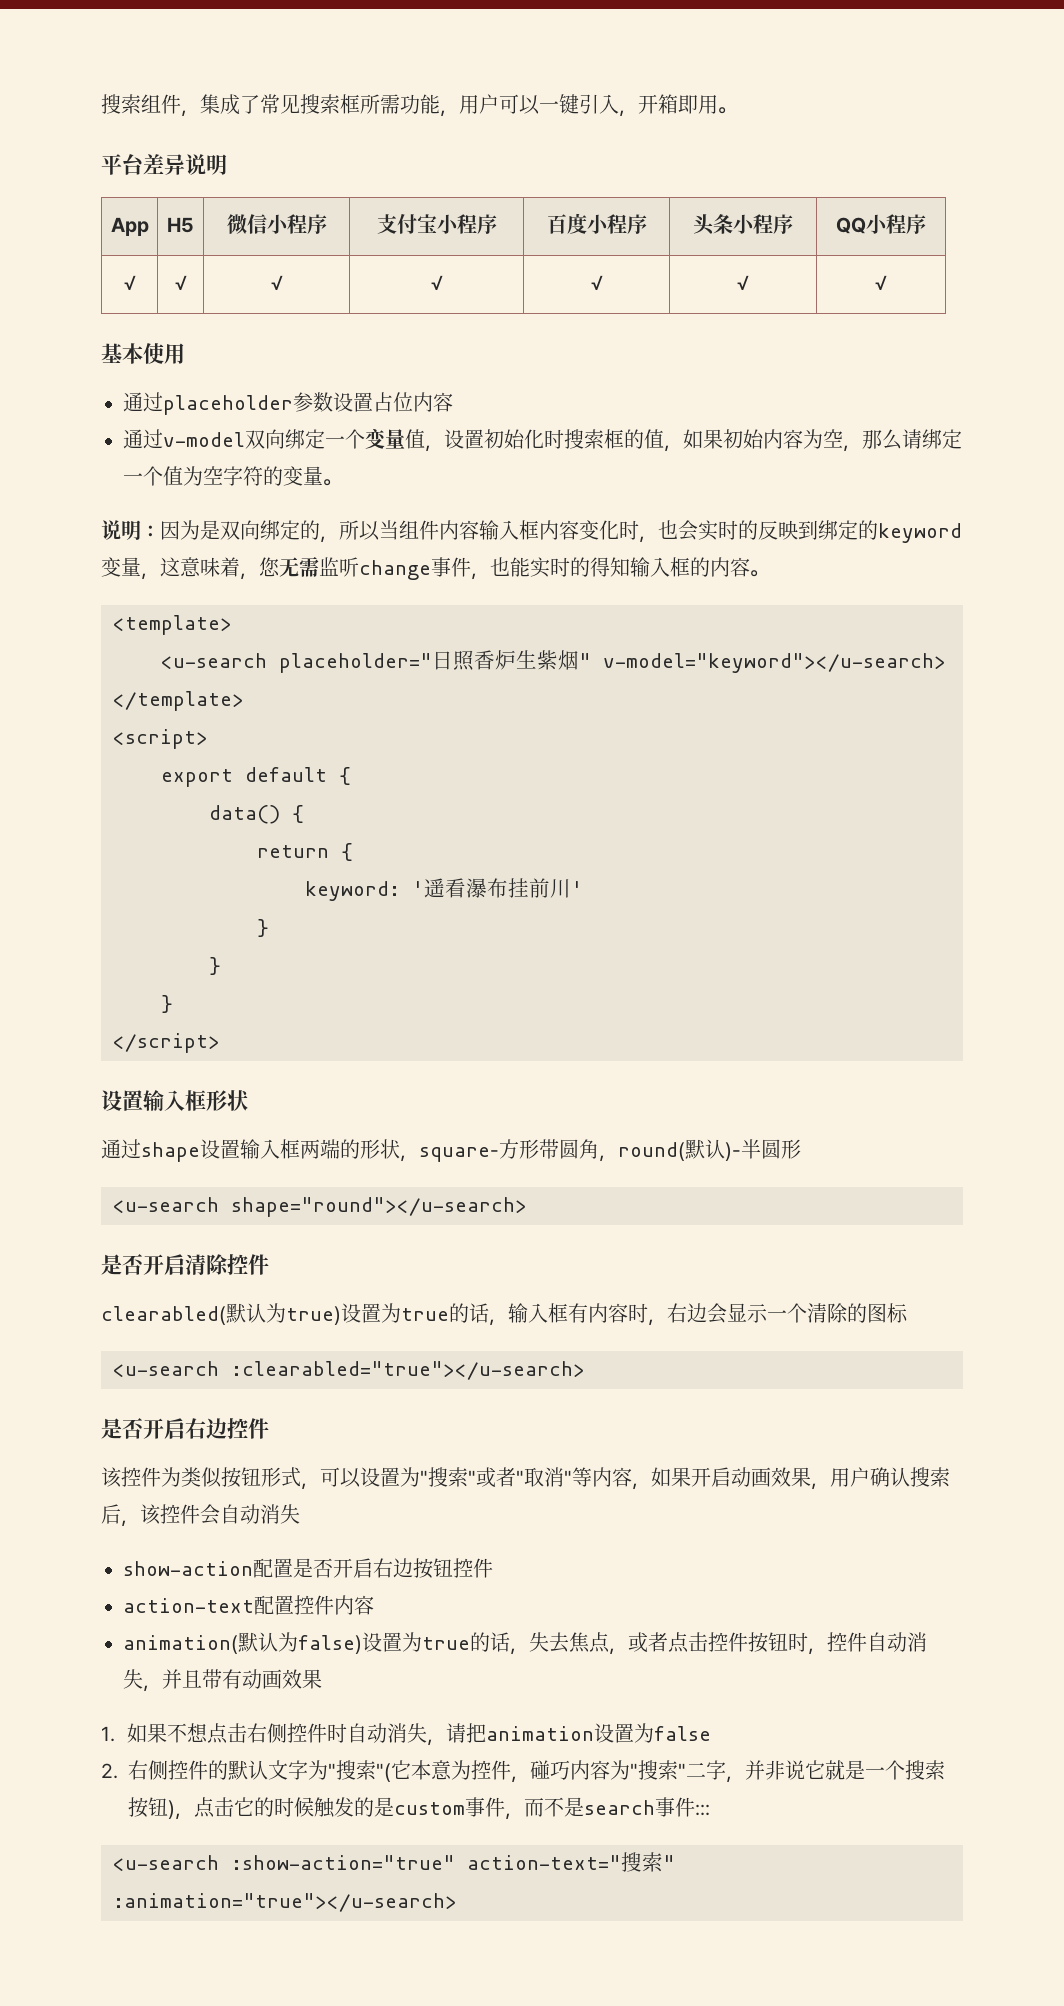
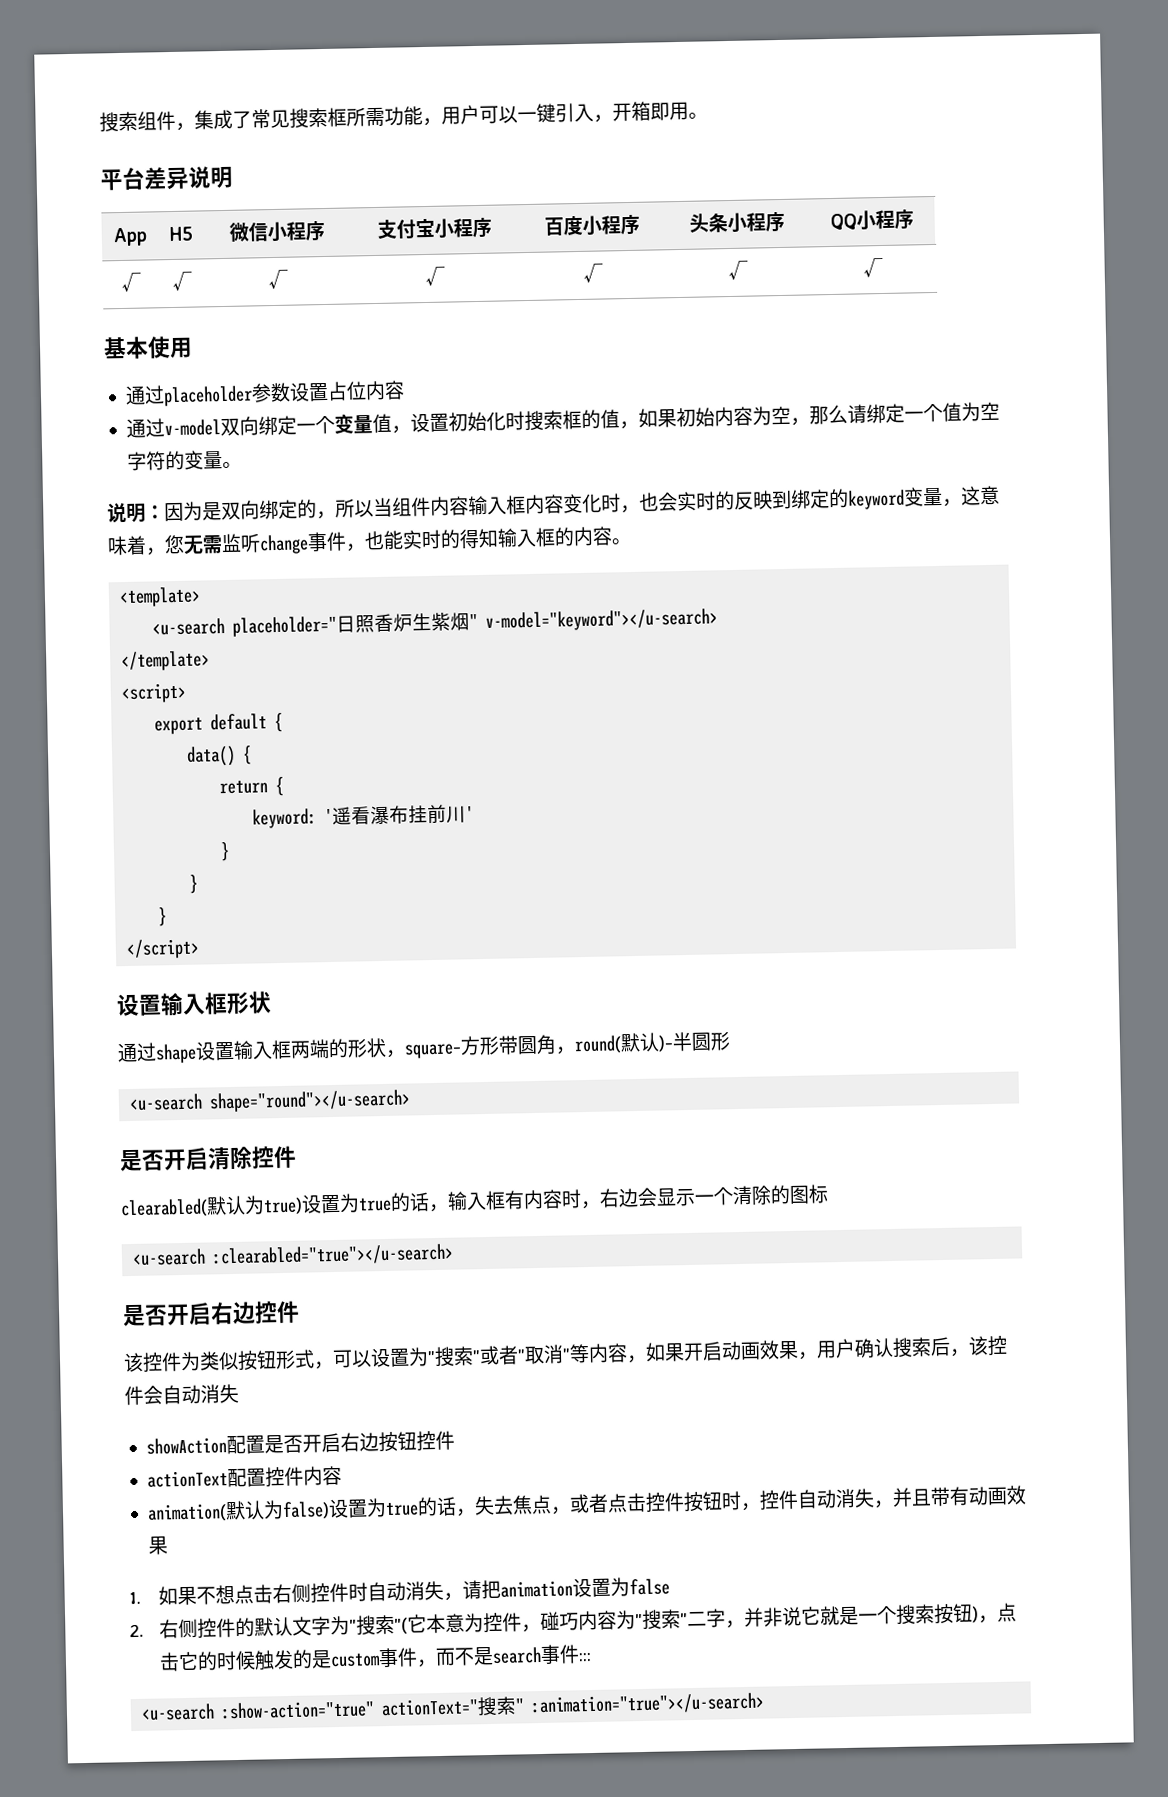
- show-action配置是否开启右边按钮控件
+ showAction配置是否开启右边按钮控件
- action-text配置控件内容
+ actionText配置控件内容
- <u-search :show-action="true" action-text="搜索" :animation="true"></u-search>
+ <u-search :show-action="true" actionText="搜索" :animation="true"></u-search>

